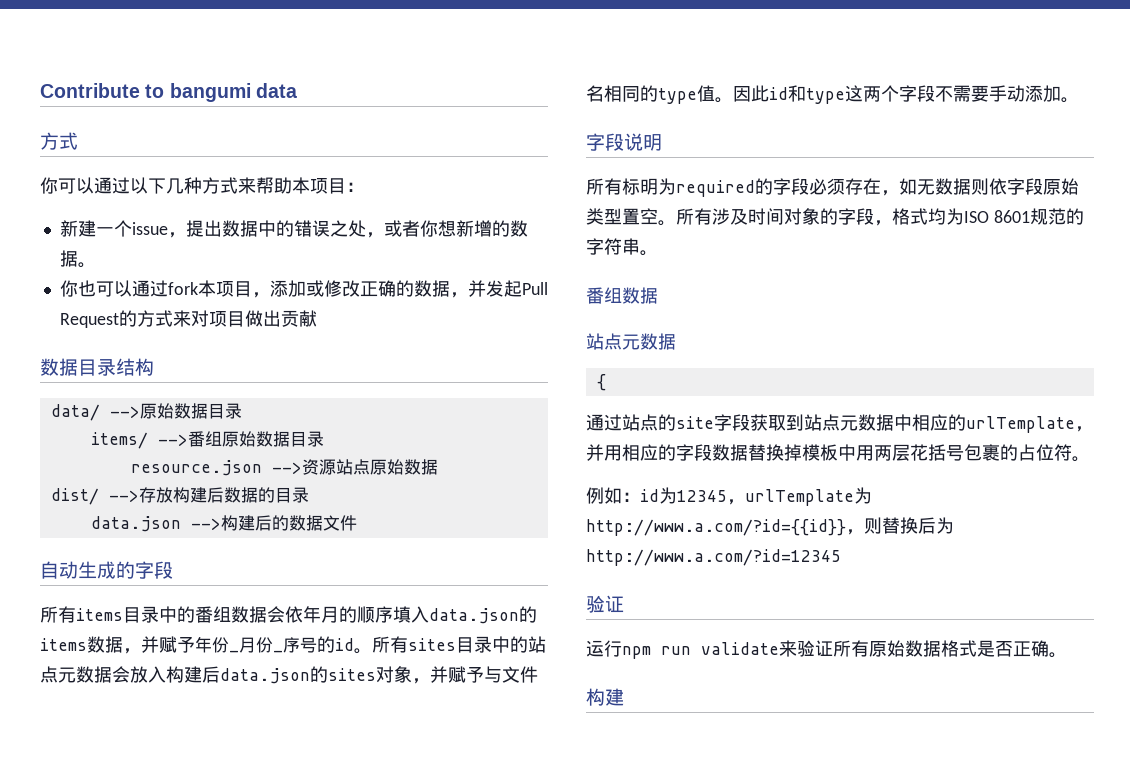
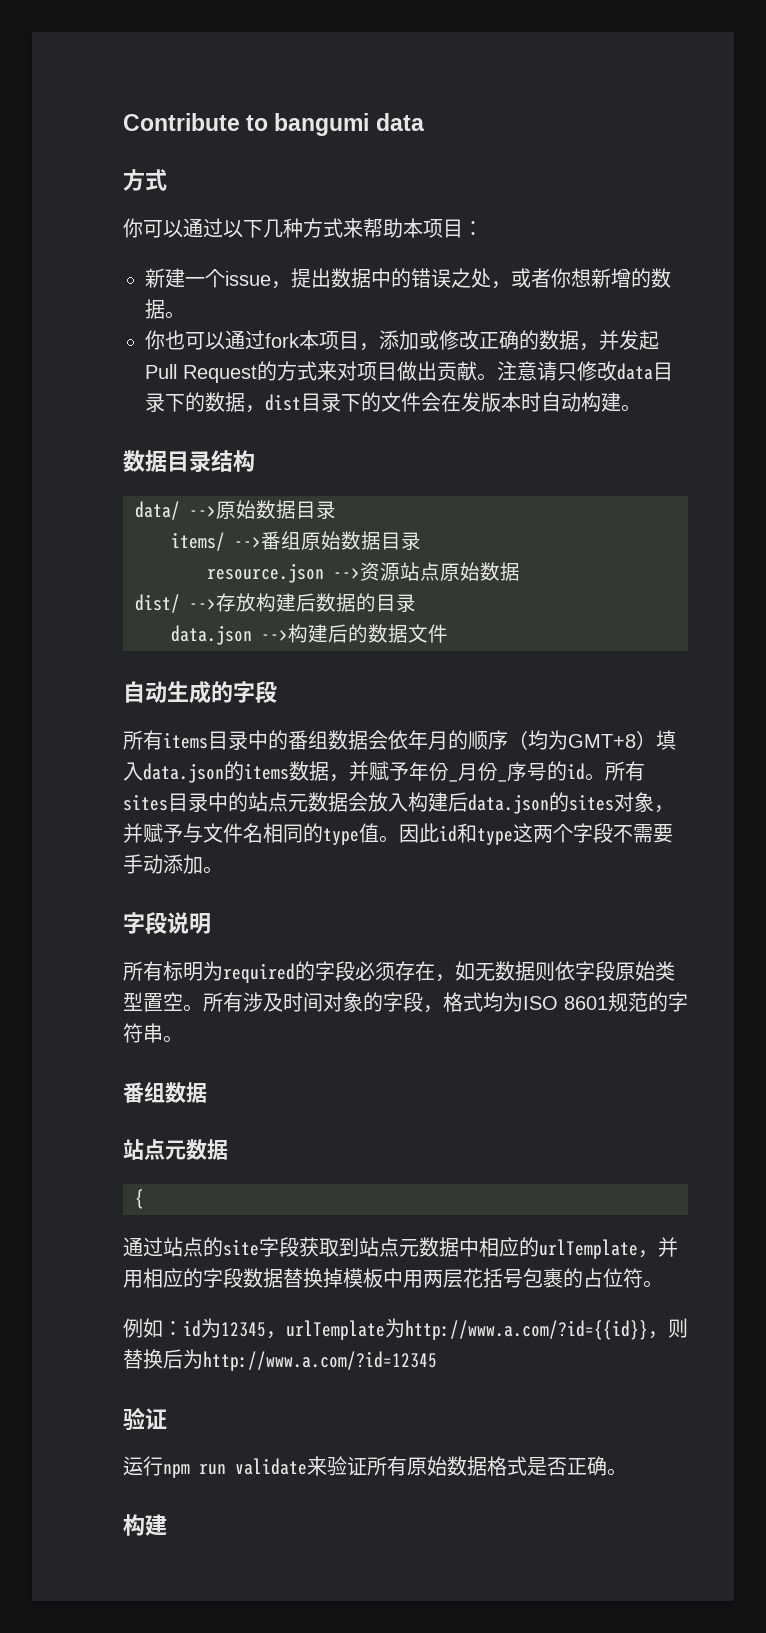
- 你也可以通过fork本项目，添加或修改正确的数据，并发起Pull Request的方式来对项目做出贡献
+ 你也可以通过fork本项目，添加或修改正确的数据，并发起Pull Request的方式来对项目做出贡献。注意请只修改data目录下的数据，dist目录下的文件会在发版本时自动构建。
- 所有items目录中的番组数据会依年月的顺序填入data.json的items数据，并赋予年份_月份_序号的id。
+ 所有items目录中的番组数据会依年月的顺序（均为GMT+8）填入data.json的items数据，并赋予年份_月份_序号的id。

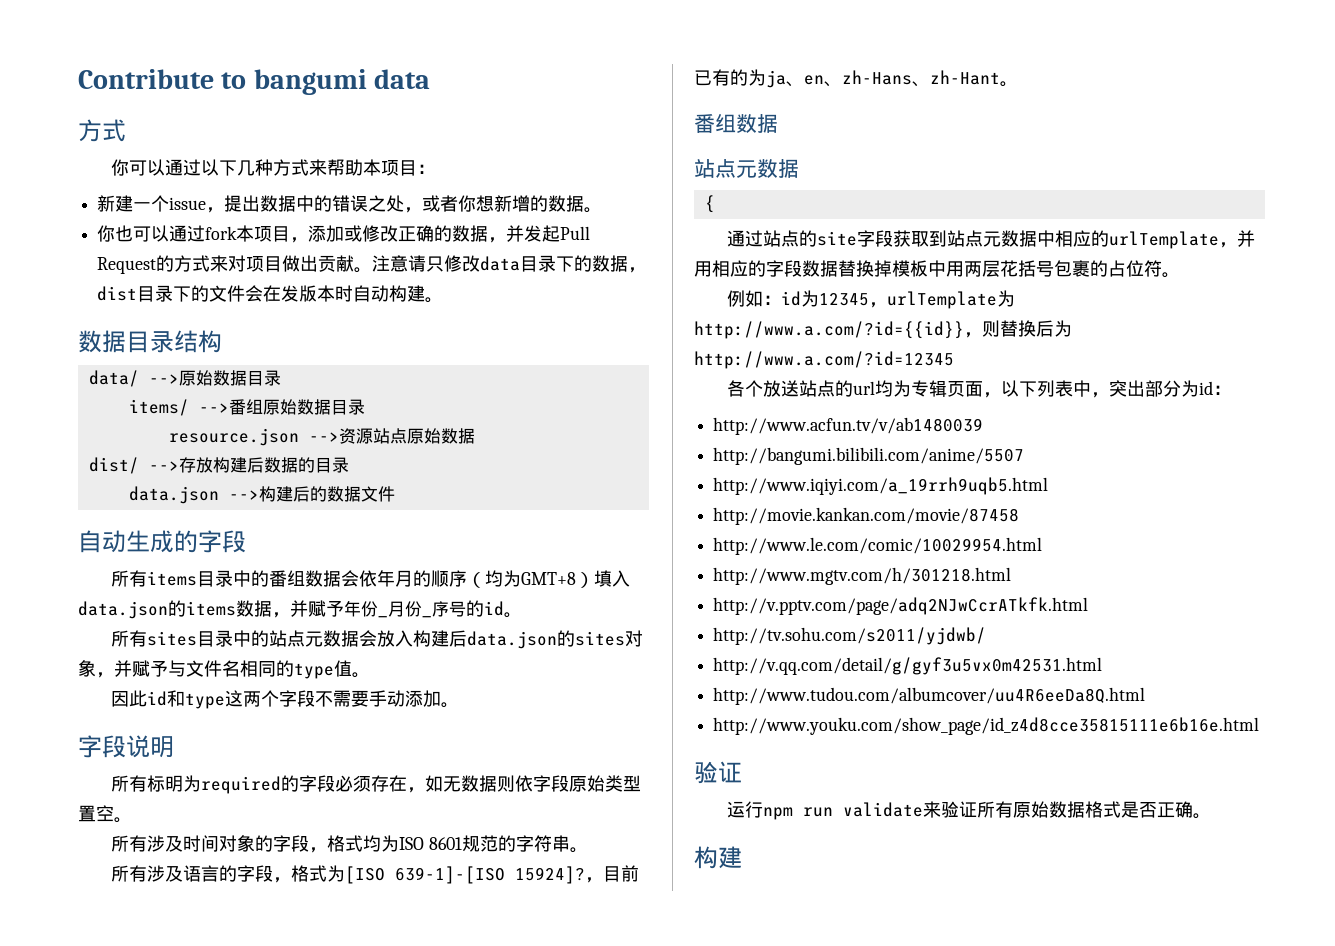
- 所有items目录中的番组数据会依年月的顺序（均为GMT+8）填入data.json的items数据，并赋予年份_月份_序号的id。所有sites目录中的站点元数据会放入构建后data.json的sites对象，并赋予与文件名相同的type值。因此id和type这两个字段不需要手动添加。
+ 所有items目录中的番组数据会依年月的顺序（均为GMT+8）填入data.json的items数据，并赋予年份_月份_序号的id。
+ 所有sites目录中的站点元数据会放入构建后data.json的sites对象，并赋予与文件名相同的type值。
+ 因此id和type这两个字段不需要手动添加。
- 所有标明为required的字段必须存在，如无数据则依字段原始类型置空。所有涉及时间对象的字段，格式均为ISO 8601规范的字符串。
+ 所有标明为required的字段必须存在，如无数据则依字段原始类型置空。
+ 所有涉及时间对象的字段，格式均为ISO 8601规范的字符串。
+ 所有涉及语言的字段，格式为[ISO 639-1]-[ISO 15924]?，目前已有的为ja、en、zh-Hans、zh-Hant。
+ 各个放送站点的url均为专辑页面，以下列表中，突出部分为id：
+ http://www.acfun.tv/v/ab1480039
+ http://bangumi.bilibili.com/anime/5507
+ http://www.iqiyi.com/a_19rrh9uqb5.html
+ http://movie.kankan.com/movie/87458
+ http://www.le.com/comic/10029954.html
+ http://www.mgtv.com/h/301218.html
+ http://v.pptv.com/page/adq2NJwCcrATkfk.html
+ http://tv.sohu.com/s2011/yjdwb/
+ http://v.qq.com/detail/g/gyf3u5vx0m42531.html
+ http://www.tudou.com/albumcover/uu4R6eeDa8Q.html
+ http://www.youku.com/show_page/id_z4d8cce35815111e6b16e.html

